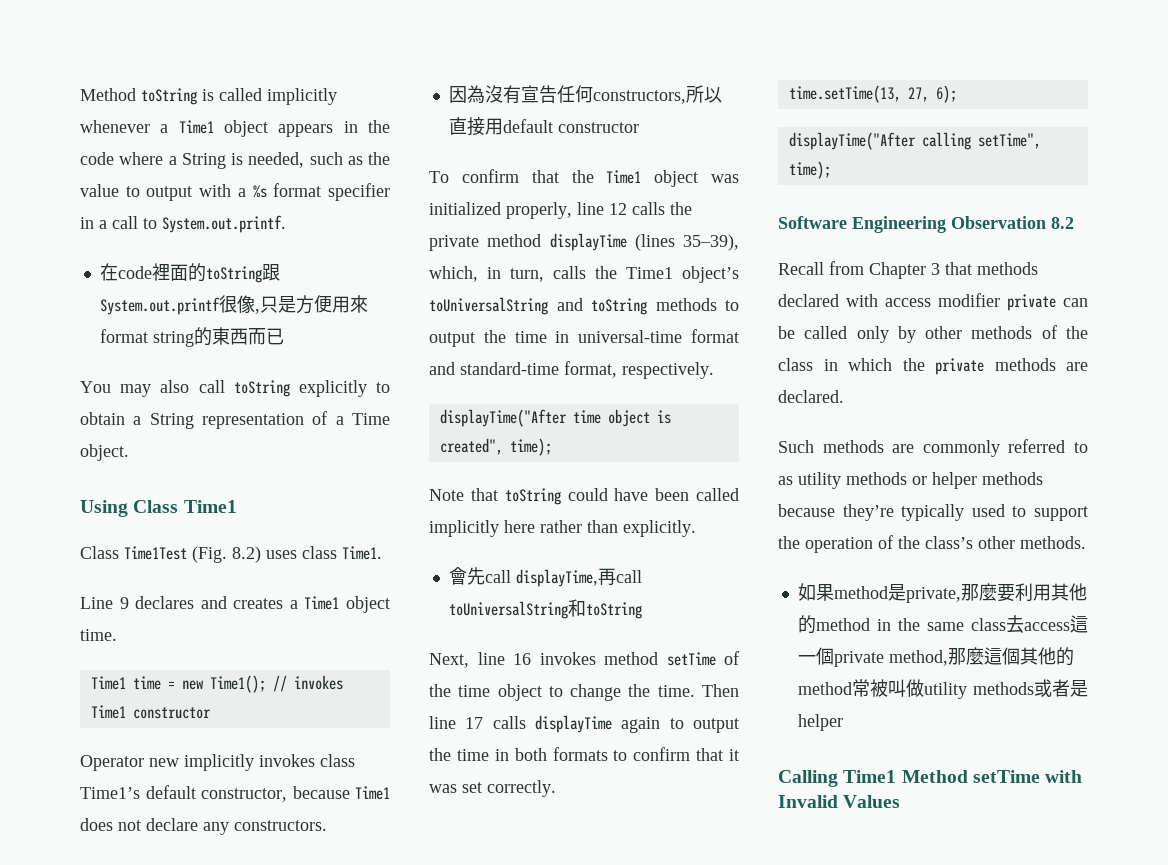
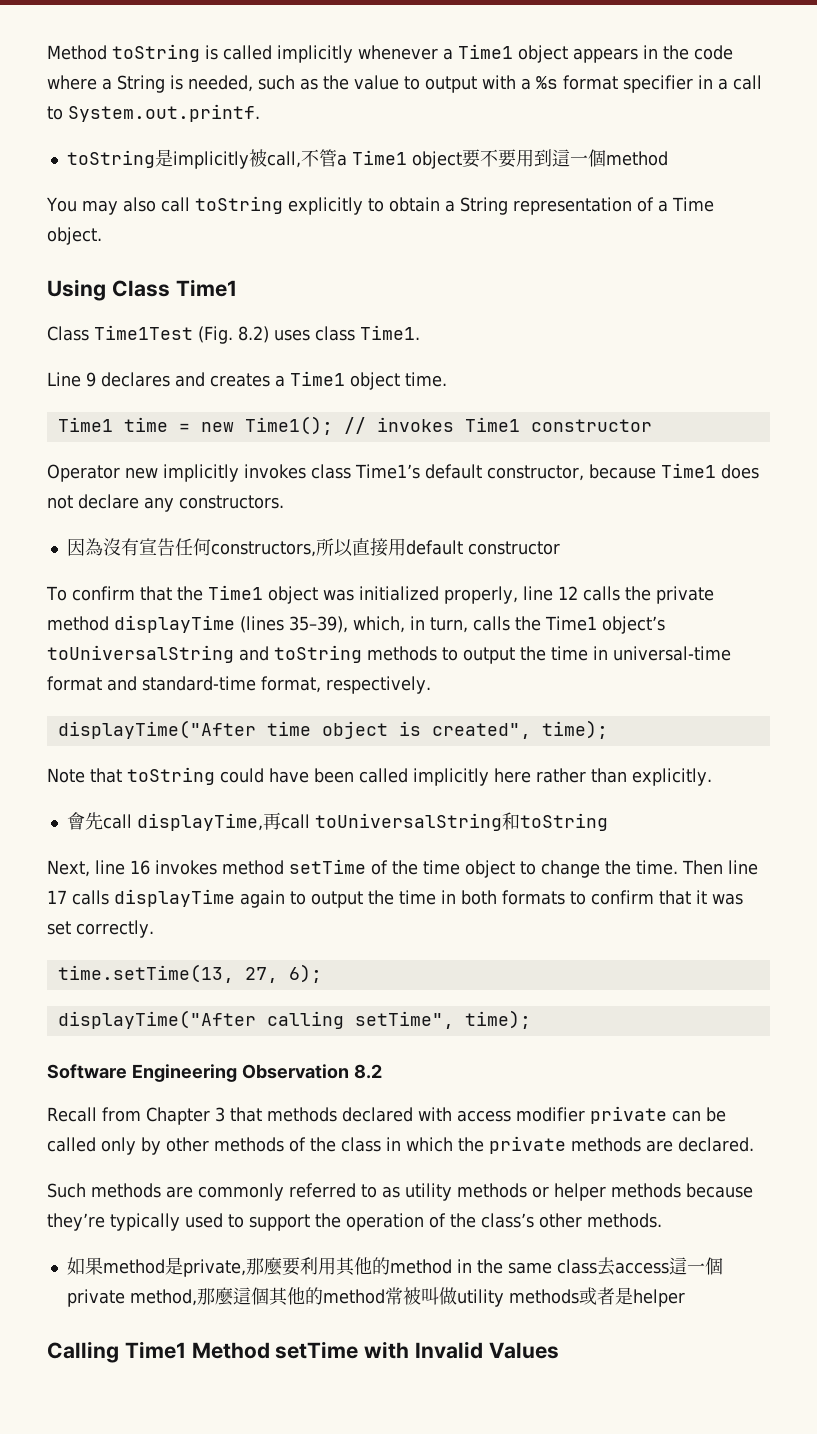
- 在code裡面的toString跟System.out.printf很像,只是方便用來format string的東西而已
+ toString是implicitly被call,不管a Time1 object要不要用到這一個method

